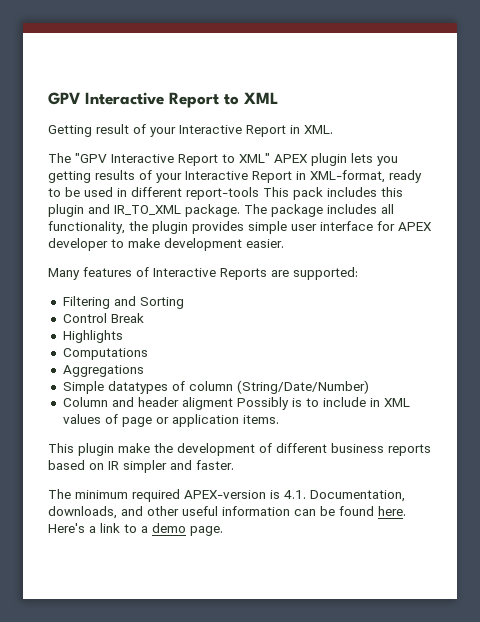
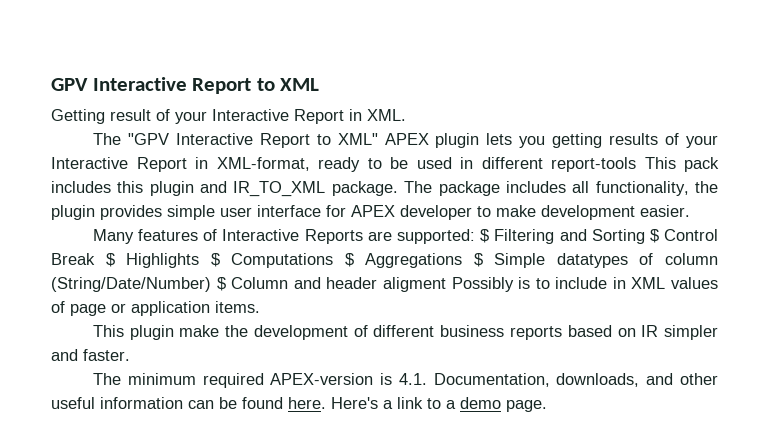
- Many features of Interactive Reports are supported:
- Filtering and Sorting
- Control Break
- Highlights
- Computations
- Aggregations
- Simple datatypes of column (String/Date/Number)
- Column and header aligment Possibly is to include in XML values of page or application items.
+ Many features of Interactive Reports are supported: $ Filtering and Sorting $ Control Break $ Highlights $ Computations $ Aggregations $ Simple datatypes of column (String/Date/Number) $ Column and header aligment Possibly is to include in XML values of page or application items.

